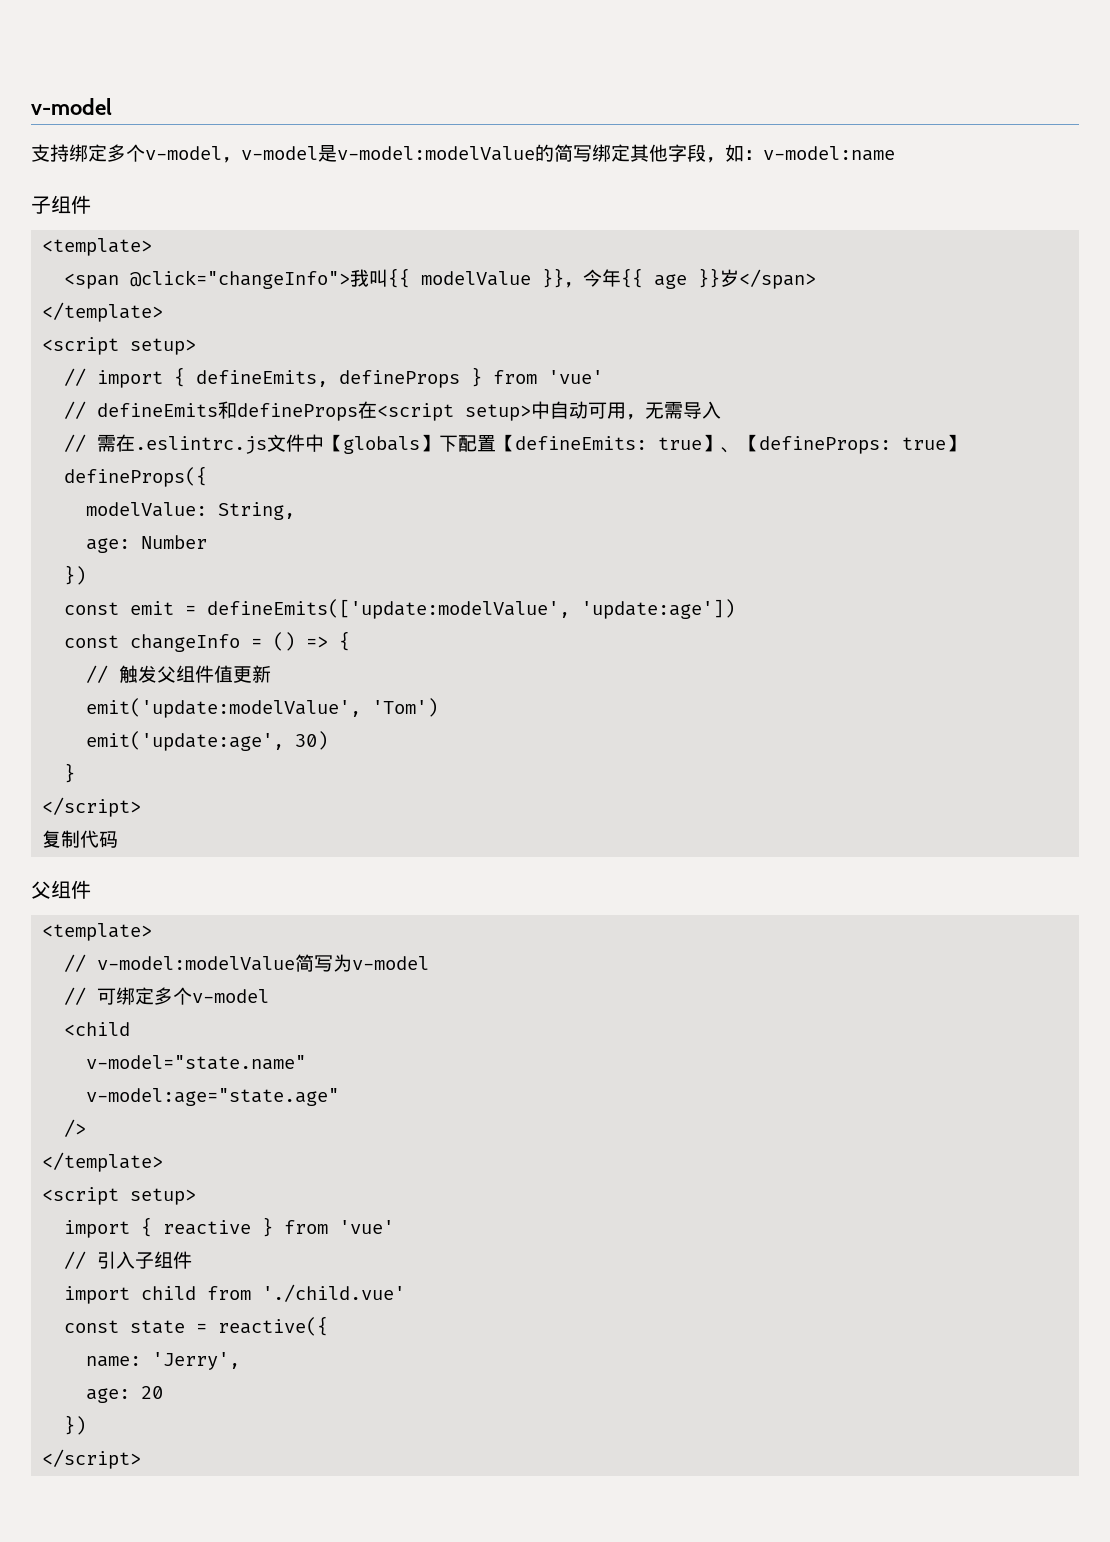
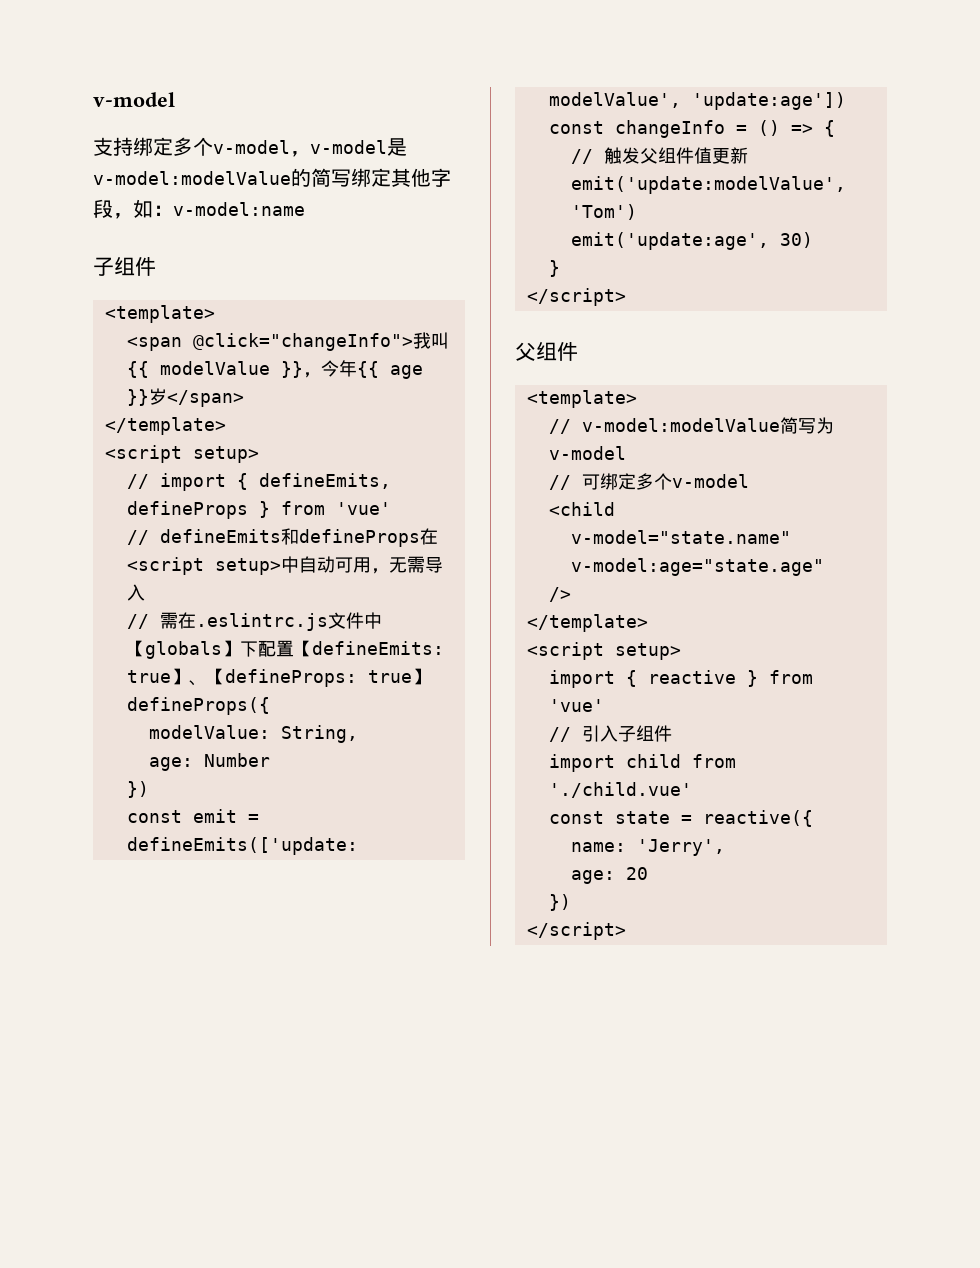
- 复制代码

